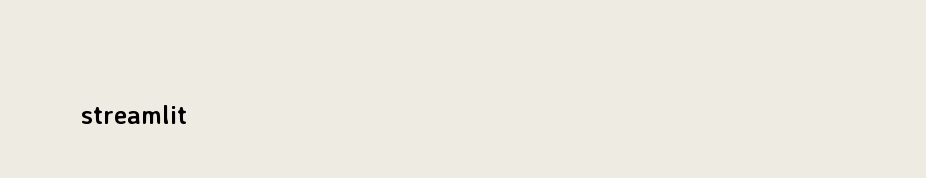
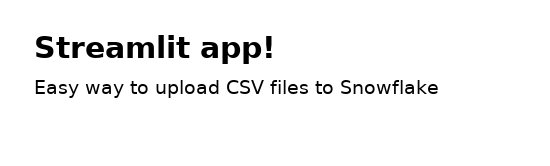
- streamlit
+ Streamlit app!
+ Easy way to upload CSV files to Snowflake

